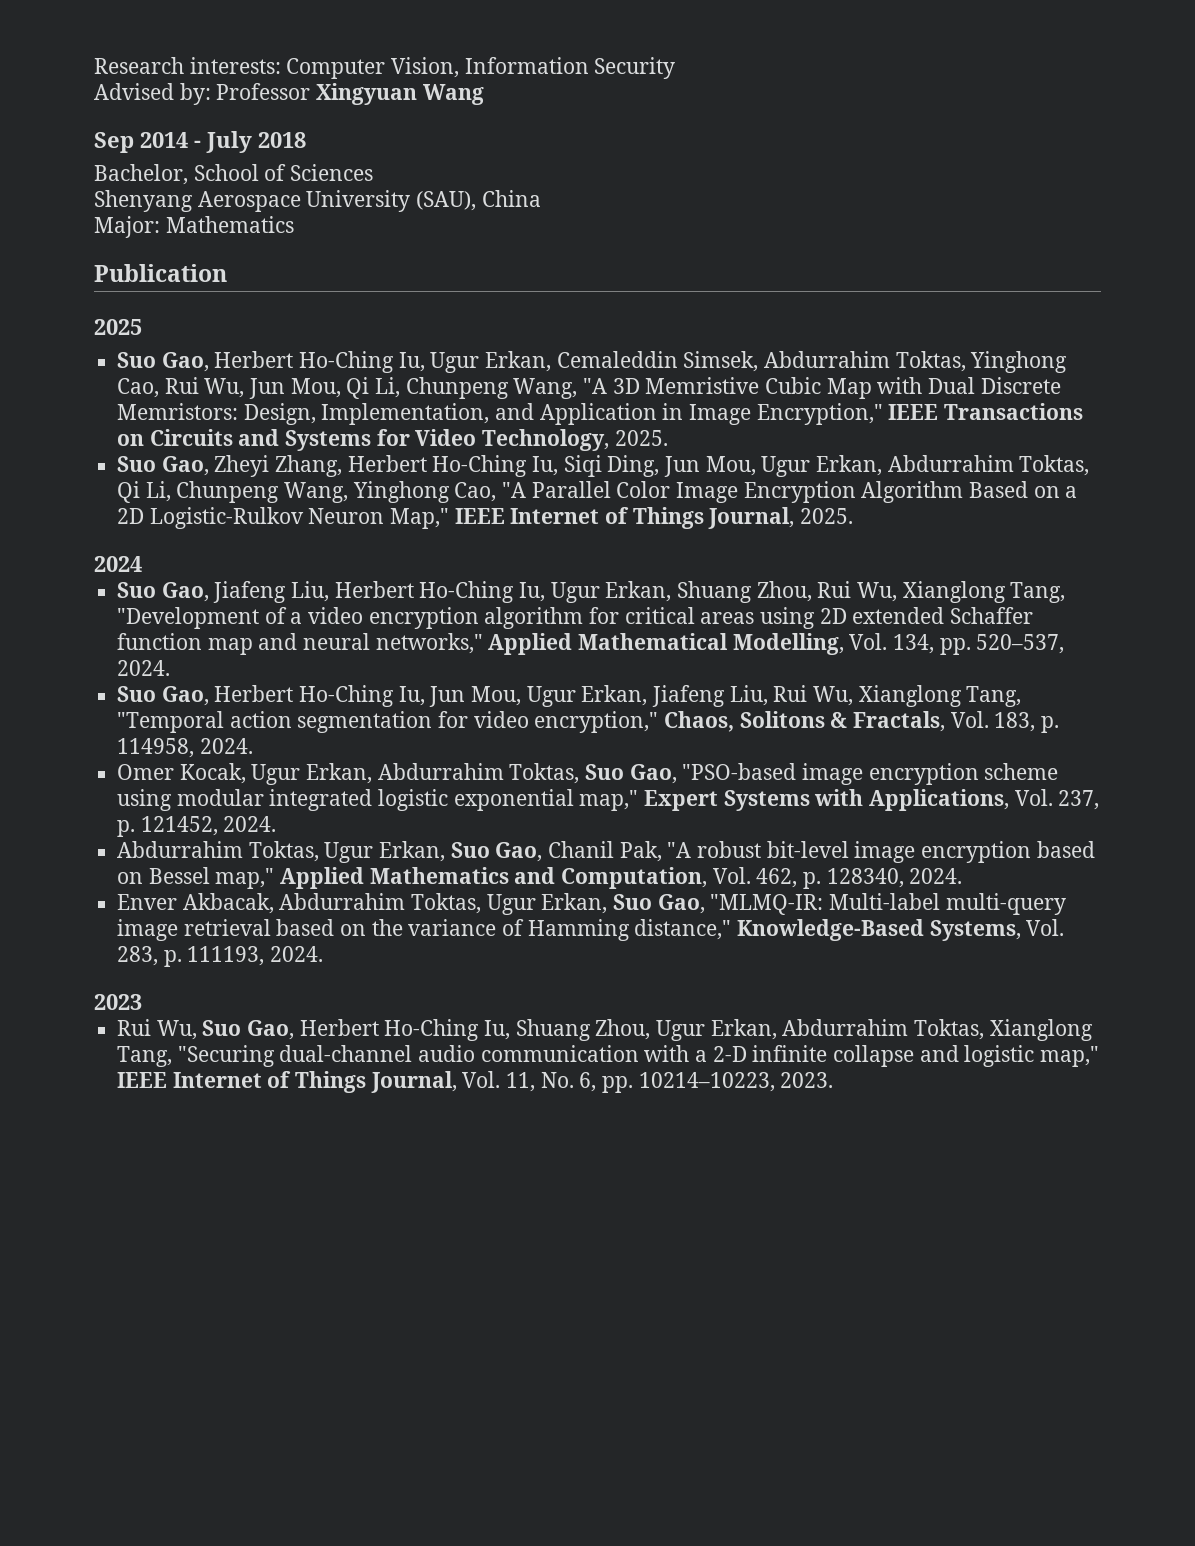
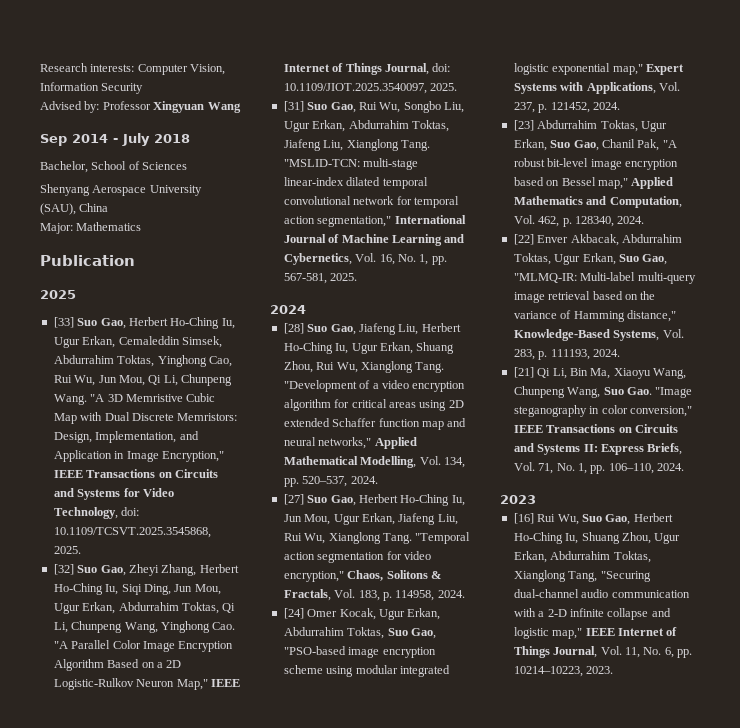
- Suo Gao, Herbert Ho-Ching Iu, Ugur Erkan, Cemaleddin Simsek, Abdurrahim Toktas, Yinghong Cao, Rui Wu, Jun Mou, Qi Li, Chunpeng Wang, "A 3D Memristive Cubic Map with Dual Discrete Memristors:
+ [33] Suo Gao, Herbert Ho-Ching Iu, Ugur Erkan, Cemaleddin Simsek, Abdurrahim Toktas, Yinghong Cao, Rui Wu, Jun Mou, Qi Li, Chunpeng Wang. "A 3D Memristive Cubic Map with Dual Discrete Memristors:
- Design, Implementation, and Application in Image Encryption," IEEE Transactions on Circuits and Systems for Video Technology, 2025.
- Suo Gao, Zheyi Zhang, Herbert Ho-Ching Iu, Siqi Ding, Jun Mou, Ugur Erkan, Abdurrahim Toktas, Qi Li, Chunpeng Wang, Yinghong Cao, "A Parallel Color Image Encryption Algorithm Based on a 2D Logistic-Rulkov Neuron Map," IEEE Internet of Things Journal, 2025.
+ Design, Implementation, and Application in Image Encryption," IEEE Transactions on Circuits and Systems for Video Technology, doi: 10.1109/TCSVT.2025.3545868, 2025.
+ [32] Suo Gao, Zheyi Zhang, Herbert Ho-Ching Iu, Siqi Ding, Jun Mou, Ugur Erkan, Abdurrahim Toktas, Qi Li, Chunpeng Wang, Yinghong Cao. "A Parallel Color Image Encryption Algorithm Based on a 2D Logistic-Rulkov Neuron Map," IEEE Internet of Things Journal, doi: 10.1109/JIOT.2025.3540097, 2025.
+ [31] Suo Gao, Rui Wu, Songbo Liu, Ugur Erkan, Abdurrahim Toktas, Jiafeng Liu, Xianglong Tang. "MSLID-TCN: multi-stage linear-index dilated temporal convolutional network for temporal action segmentation," International Journal of Machine Learning and Cybernetics, Vol. 16, No. 1, pp. 567-581, 2025.
- Suo Gao, Jiafeng Liu, Herbert Ho-Ching Iu, Ugur Erkan, Shuang Zhou, Rui Wu, Xianglong Tang, "Development of a video encryption algorithm for critical areas using 2D extended Schaffer function map and neural networks," Applied Mathematical Modelling, Vol. 134, pp. 520–537, 2024.
+ [28] Suo Gao, Jiafeng Liu, Herbert Ho-Ching Iu, Ugur Erkan, Shuang Zhou, Rui Wu, Xianglong Tang. "Development of a video encryption algorithm for critical areas using 2D extended Schaffer function map and neural networks," Applied Mathematical Modelling, Vol. 134, pp. 520–537, 2024.
- Suo Gao, Herbert Ho-Ching Iu, Jun Mou, Ugur Erkan, Jiafeng Liu, Rui Wu, Xianglong Tang, "Temporal action segmentation for video encryption," Chaos, Solitons & Fractals, Vol. 183, p. 114958, 2024.
+ [27] Suo Gao, Herbert Ho-Ching Iu, Jun Mou, Ugur Erkan, Jiafeng Liu, Rui Wu, Xianglong Tang. "Temporal action segmentation for video encryption," Chaos, Solitons & Fractals, Vol. 183, p. 114958, 2024.
- Omer Kocak, Ugur Erkan, Abdurrahim Toktas, Suo Gao, "PSO-based image encryption scheme using modular integrated logistic exponential map," Expert Systems with Applications, Vol. 237, p. 121452, 2024.
+ [24] Omer Kocak, Ugur Erkan, Abdurrahim Toktas, Suo Gao, "PSO-based image encryption scheme using modular integrated logistic exponential map," Expert Systems with Applications, Vol. 237, p. 121452, 2024.
- Abdurrahim Toktas, Ugur Erkan, Suo Gao, Chanil Pak, "A robust bit-level image encryption based on Bessel map," Applied Mathematics and Computation, Vol. 462, p. 128340, 2024.
+ [23] Abdurrahim Toktas, Ugur Erkan, Suo Gao, Chanil Pak, "A robust bit-level image encryption based on Bessel map," Applied Mathematics and Computation, Vol. 462, p. 128340, 2024.
- Enver Akbacak, Abdurrahim Toktas, Ugur Erkan, Suo Gao, "MLMQ-IR: Multi-label multi-query image retrieval based on the variance of Hamming distance," Knowledge-Based Systems, Vol. 283, p. 111193, 2024.
+ [22] Enver Akbacak, Abdurrahim Toktas, Ugur Erkan, Suo Gao, "MLMQ-IR: Multi-label multi-query image retrieval based on the variance of Hamming distance," Knowledge-Based Systems, Vol. 283, p. 111193, 2024.
+ [21] Qi Li, Bin Ma, Xiaoyu Wang, Chunpeng Wang, Suo Gao. "Image steganography in color conversion," IEEE Transactions on Circuits and Systems II: Express Briefs, Vol. 71, No. 1, pp. 106–110, 2024.
- Rui Wu, Suo Gao, Herbert Ho-Ching Iu, Shuang Zhou, Ugur Erkan, Abdurrahim Toktas, Xianglong Tang, "Securing dual-channel audio communication with a 2-D infinite collapse and logistic map," IEEE Internet of Things Journal, Vol. 11, No. 6, pp. 10214–10223, 2023.
+ [16] Rui Wu, Suo Gao, Herbert Ho-Ching Iu, Shuang Zhou, Ugur Erkan, Abdurrahim Toktas, Xianglong Tang, "Securing dual-channel audio communication with a 2-D infinite collapse and logistic map," IEEE Internet of Things Journal, Vol. 11, No. 6, pp. 10214–10223, 2023.

